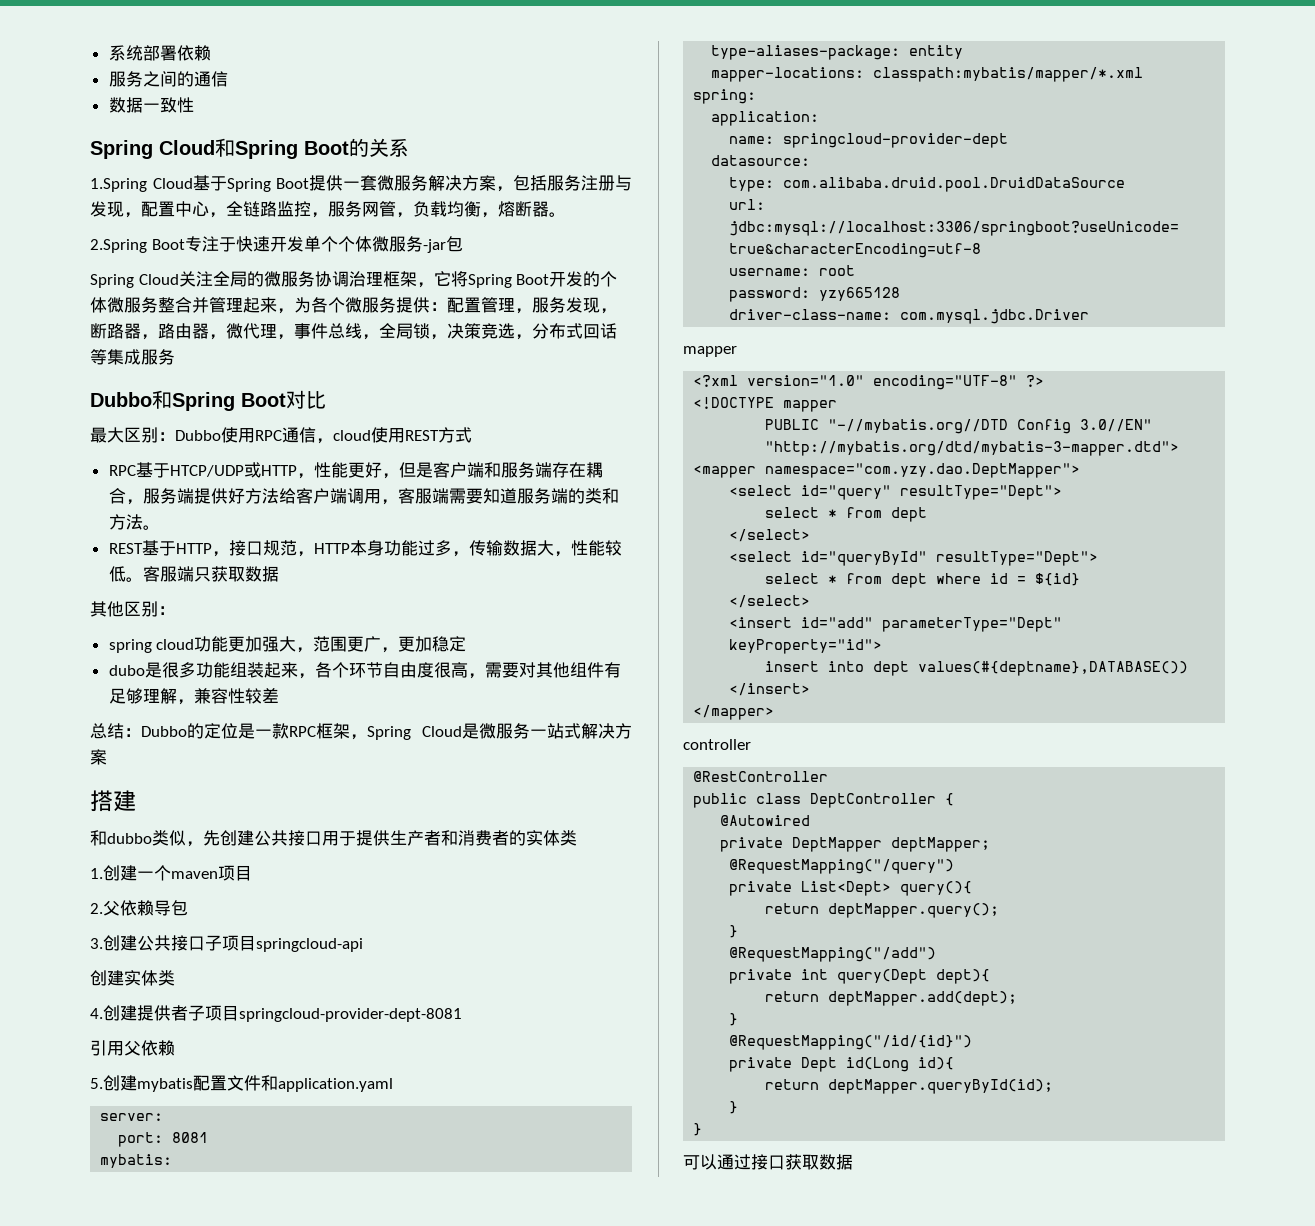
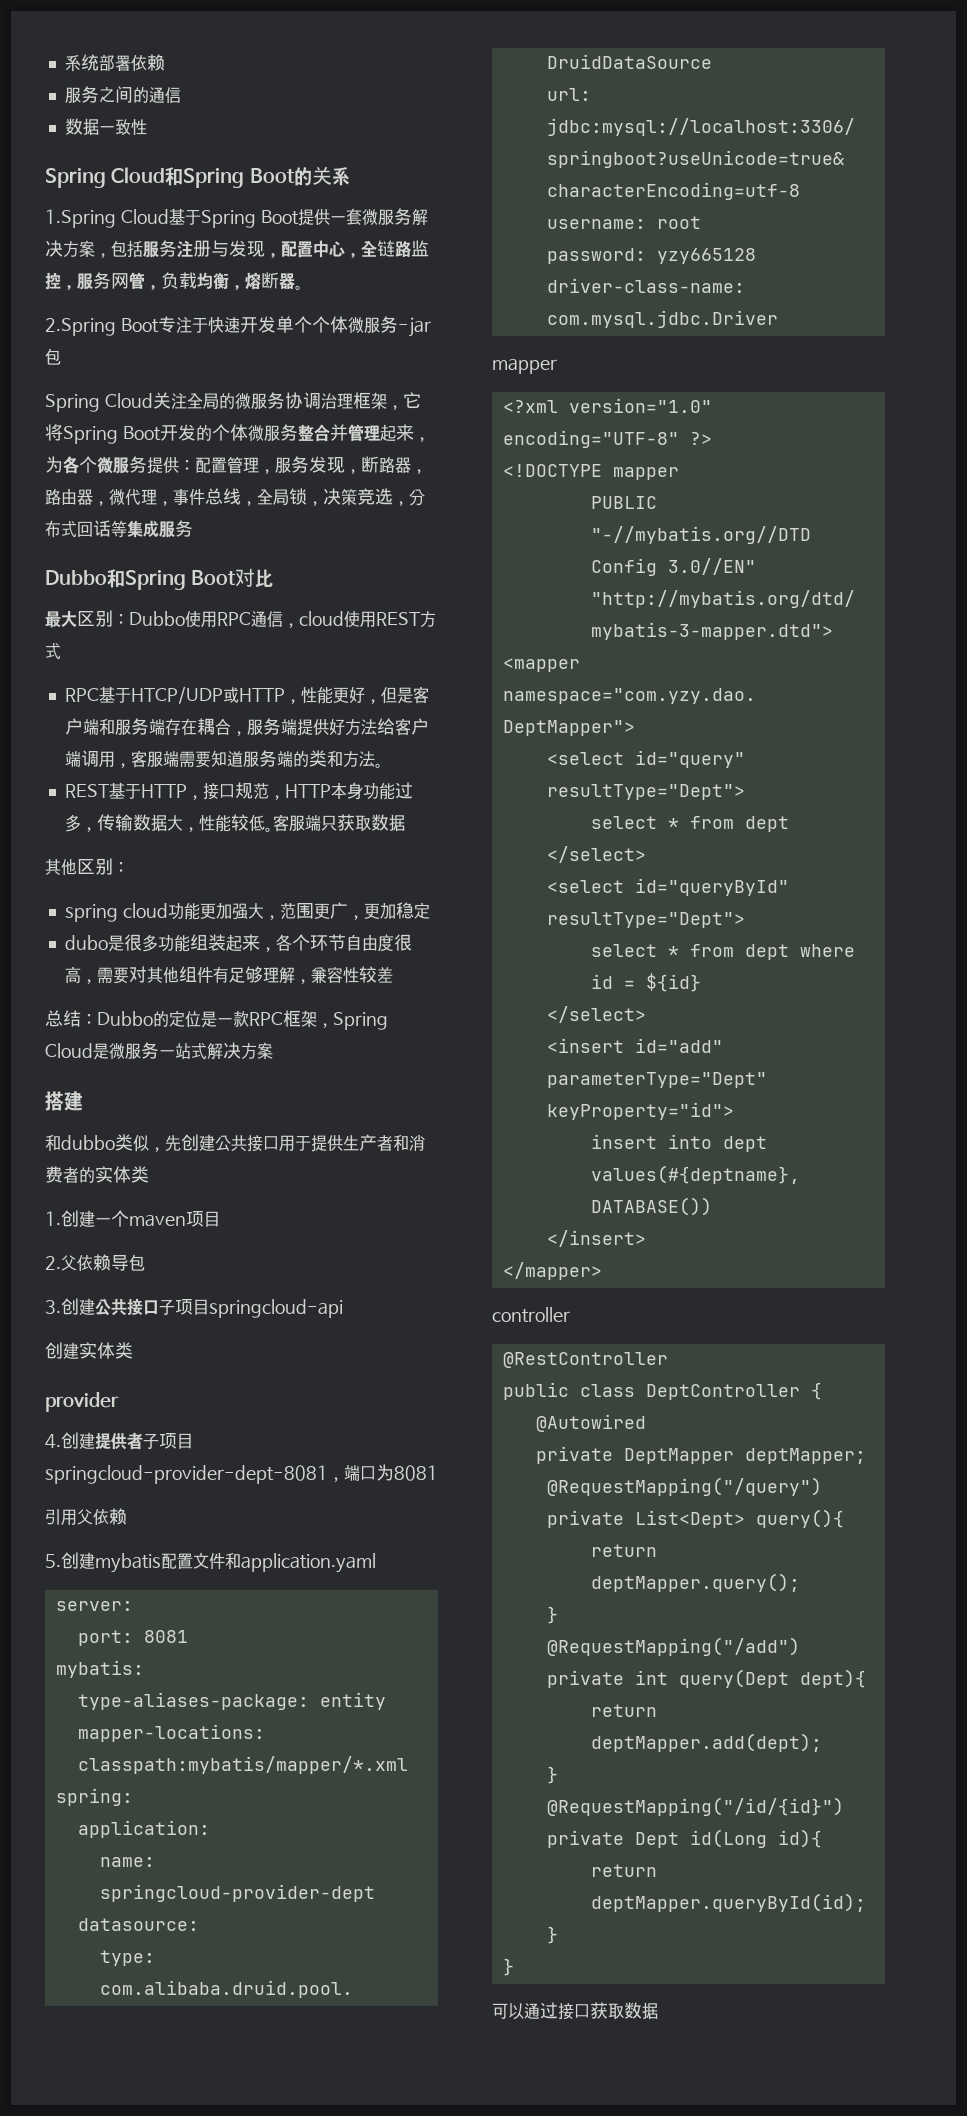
+ provider
- 4.创建提供者子项目springcloud-provider-dept-8081
+ 4.创建提供者子项目springcloud-provider-dept-8081，端口为8081

